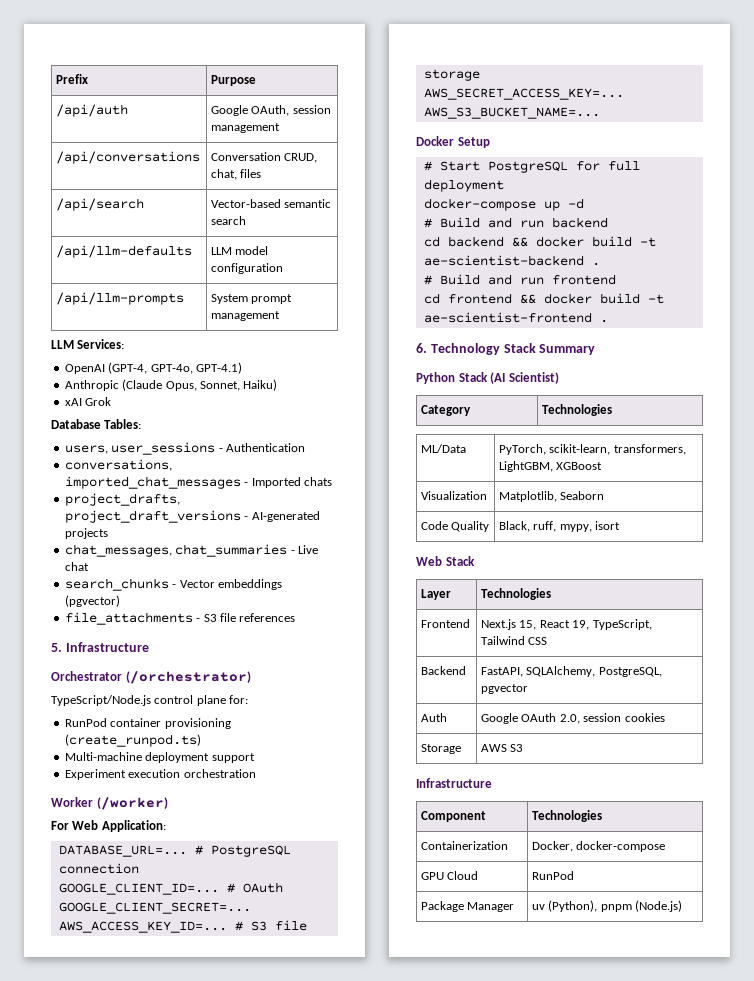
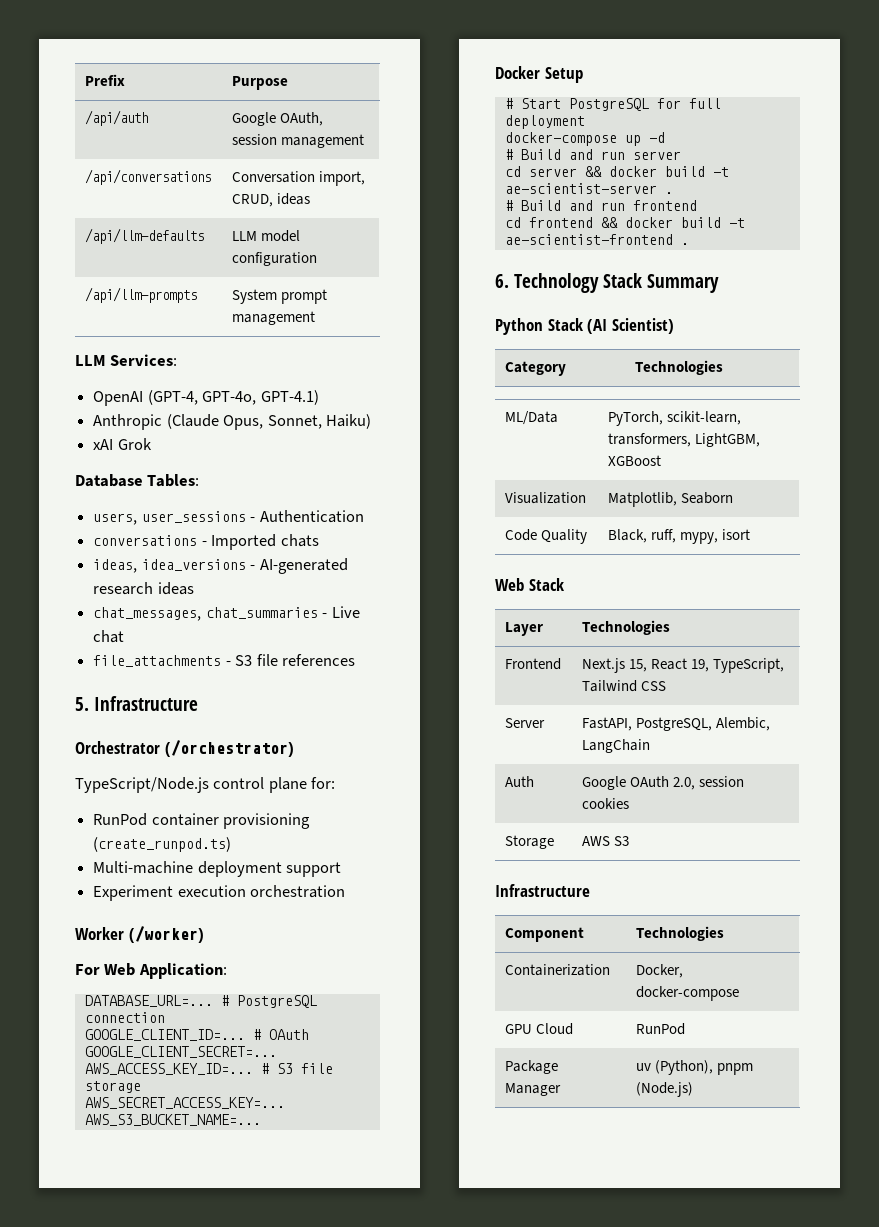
- /api/conversations | Conversation CRUD, chat, files
- /api/search | Vector-based semantic search
+ /api/conversations | Conversation import, CRUD, ideas
- conversations, imported_chat_messages - Imported chats
+ conversations - Imported chats
- project_drafts, project_draft_versions - AI-generated projects
+ ideas, idea_versions - AI-generated research ideas
- search_chunks - Vector embeddings (pgvector)
- # Build and run backend
- cd backend && docker build -t ae-scientist-backend .
+ # Build and run server
+ cd server && docker build -t ae-scientist-server .
- Backend | FastAPI, SQLAlchemy, PostgreSQL, pgvector
+ Server | FastAPI, PostgreSQL, Alembic, LangChain

